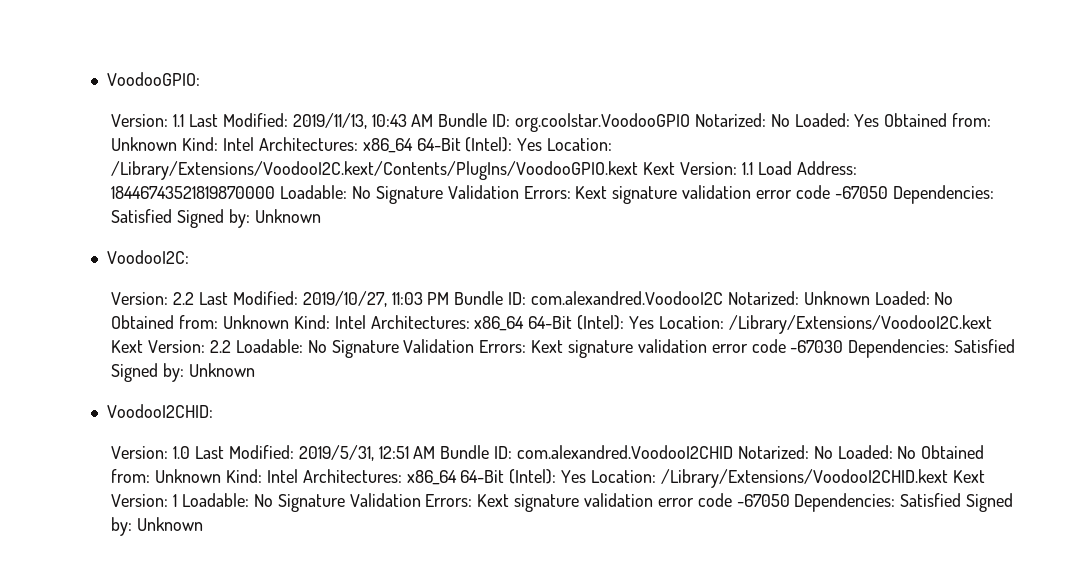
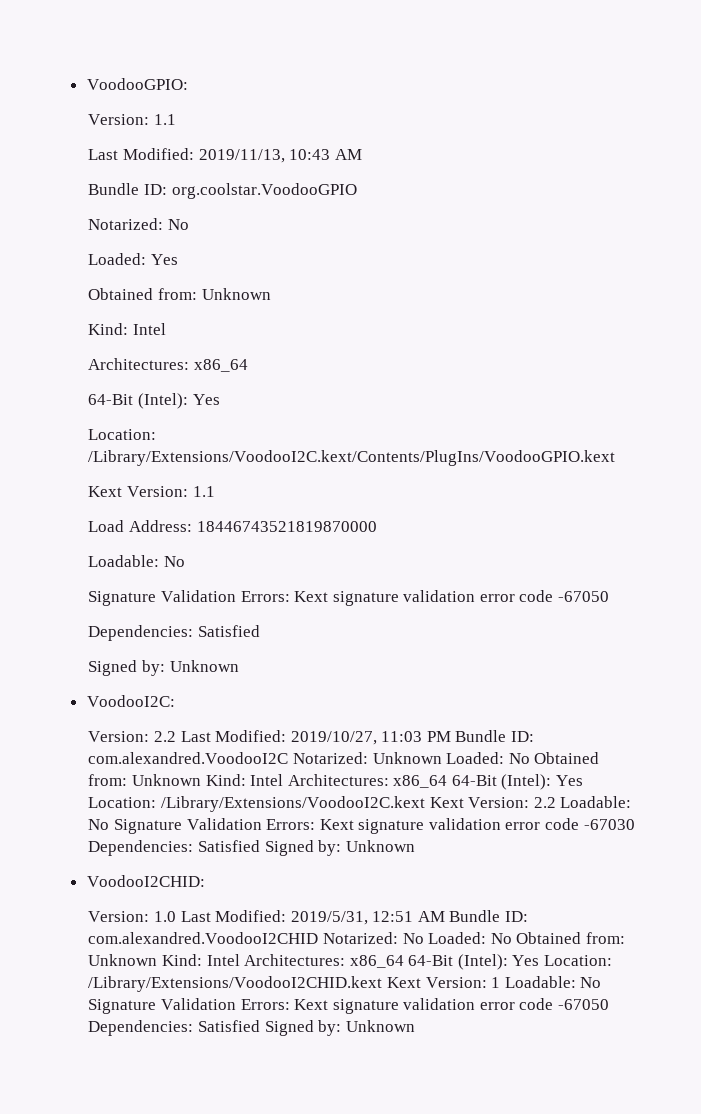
  VoodooGPIO:
- Version: 1.1 Last Modified: 2019/11/13, 10:43 AM Bundle ID: org.coolstar.VoodooGPIO Notarized: No Loaded: Yes Obtained from: Unknown Kind: Intel Architectures: x86_64 64-Bit (Intel): Yes Location: /Library/Extensions/VoodooI2C.kext/Contents/PlugIns/VoodooGPIO.kext Kext Version: 1.1 Load Address: 18446743521819870000 Loadable: No Signature Validation Errors: Kext signature validation error code -67050 Dependencies: Satisfied Signed by: Unknown
+ Version: 1.1
+ Last Modified: 2019/11/13, 10:43 AM
+ Bundle ID: org.coolstar.VoodooGPIO
+ Notarized: No
+ Loaded: Yes
+ Obtained from: Unknown
+ Kind: Intel
+ Architectures: x86_64
+ 64-Bit (Intel): Yes
+ Location: /Library/Extensions/VoodooI2C.kext/Contents/PlugIns/VoodooGPIO.kext
+ Kext Version: 1.1
+ Load Address: 18446743521819870000
+ Loadable: No
+ Signature Validation Errors: Kext signature validation error code -67050
+ Dependencies: Satisfied
+ Signed by: Unknown

